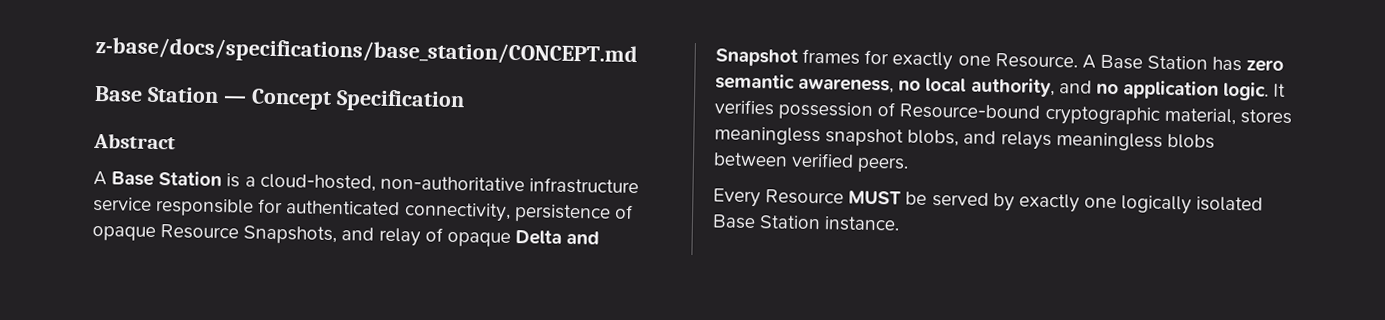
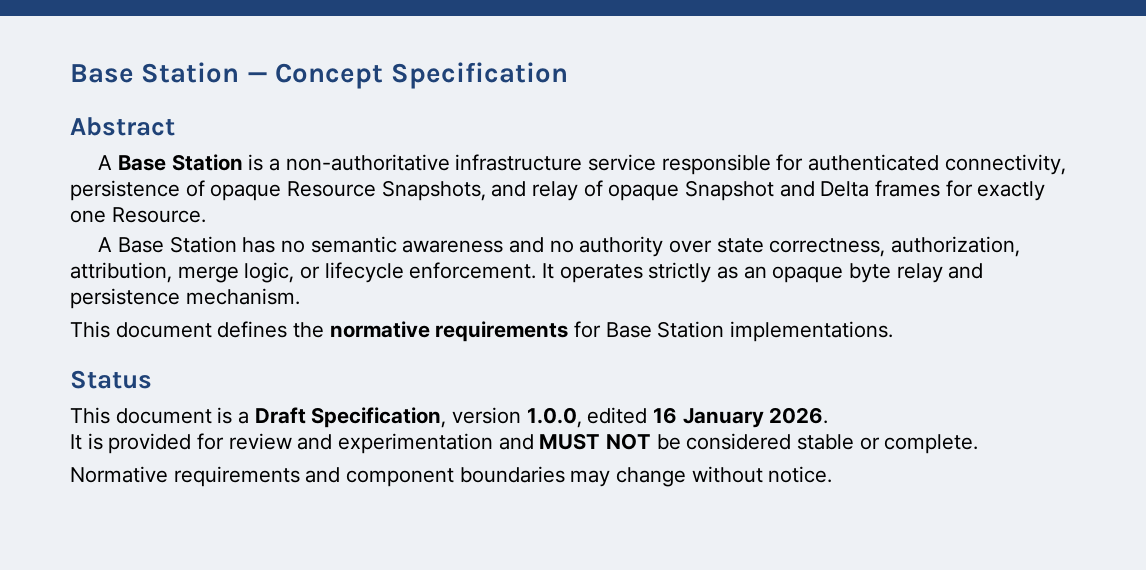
- z-base/docs/specifications/base_station/CONCEPT.md
- A Base Station is a cloud-hosted, non-authoritative infrastructure service responsible for authenticated connectivity, persistence of opaque Resource Snapshots, and relay of opaque Delta and Snapshot frames for exactly one Resource. A Base Station has zero semantic awareness, no local authority, and no application logic. It verifies possession of Resource-bound cryptographic material, stores meaningless snapshot blobs, and relays meaningless blobs between verified peers.
- Every Resource MUST be served by exactly one logically isolated Base Station instance.
+ A Base Station is a non-authoritative infrastructure service responsible for authenticated connectivity, persistence of opaque Resource Snapshots, and relay of opaque Snapshot and Delta frames for exactly one Resource.
+ A Base Station has no semantic awareness and no authority over state correctness, authorization, attribution, merge logic, or lifecycle enforcement. It operates strictly as an opaque byte relay and persistence mechanism.
+ This document defines the normative requirements for Base Station implementations.
+ Status
+ This document is a Draft Specification, version 1.0.0, edited 16 January 2026.
+ It is provided for review and experimentation and MUST NOT be considered stable or complete.
+ Normative requirements and component boundaries may change without notice.

